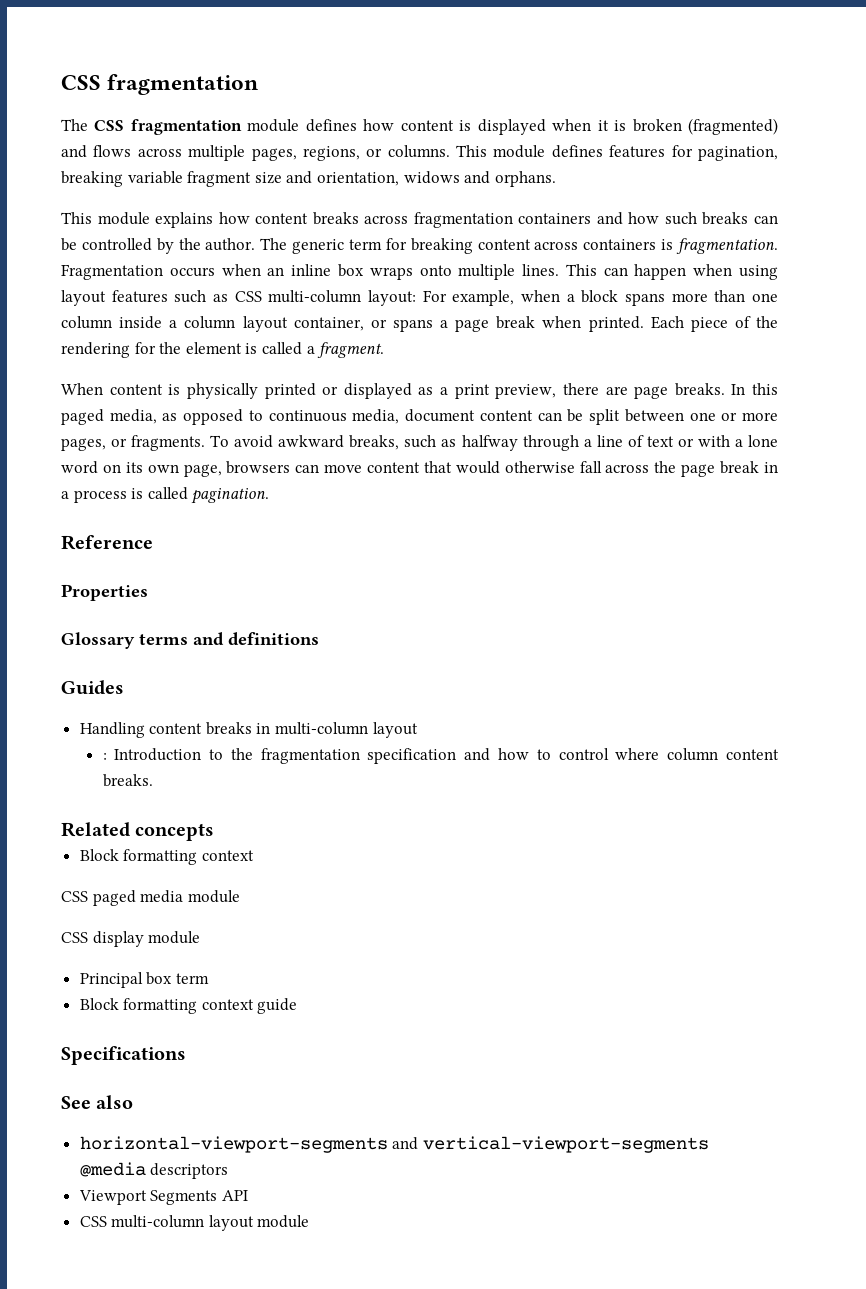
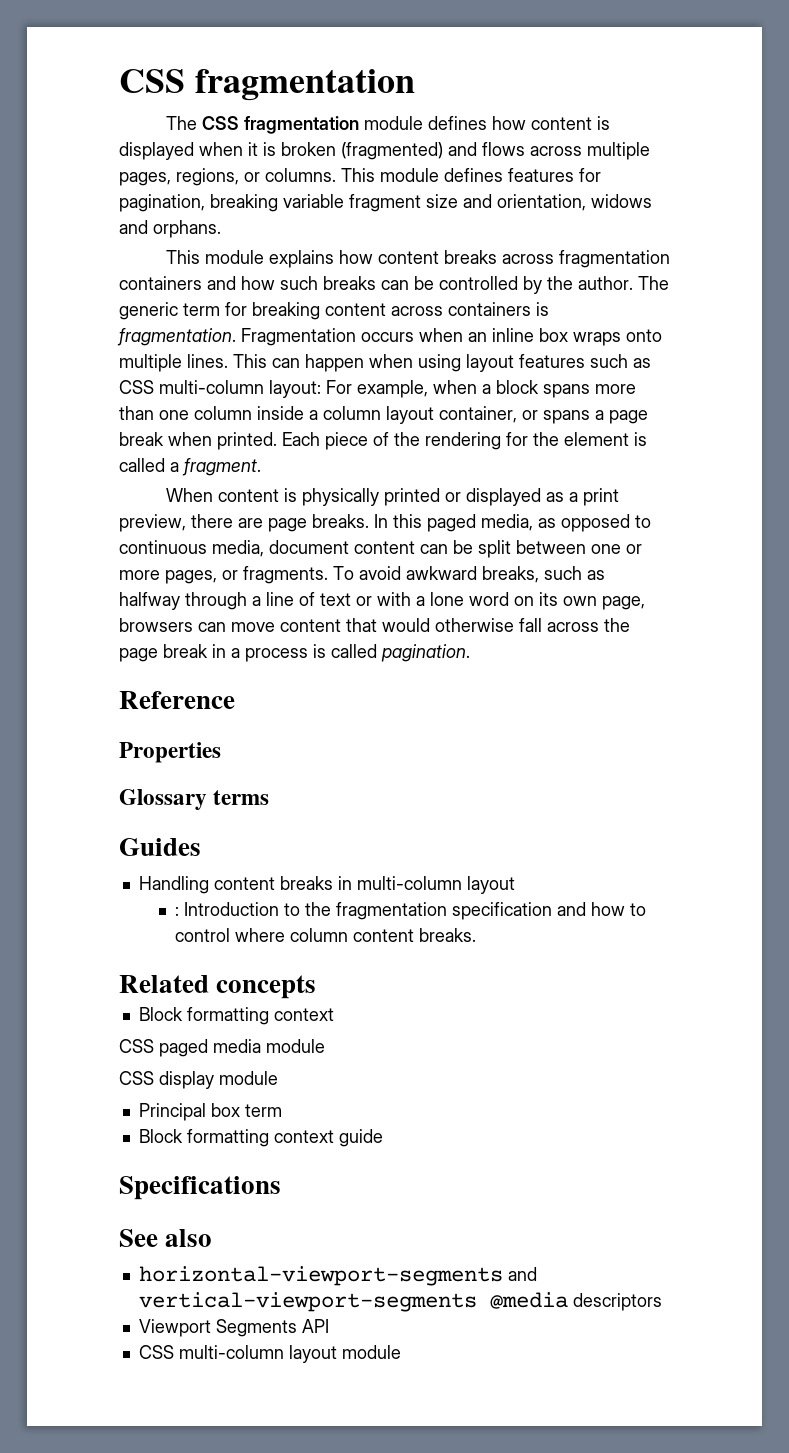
- Glossary terms and definitions
+ Glossary terms

